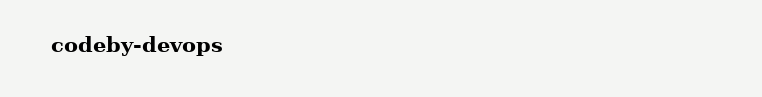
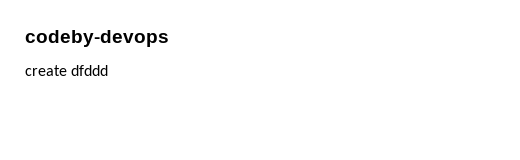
+ create dfddd

